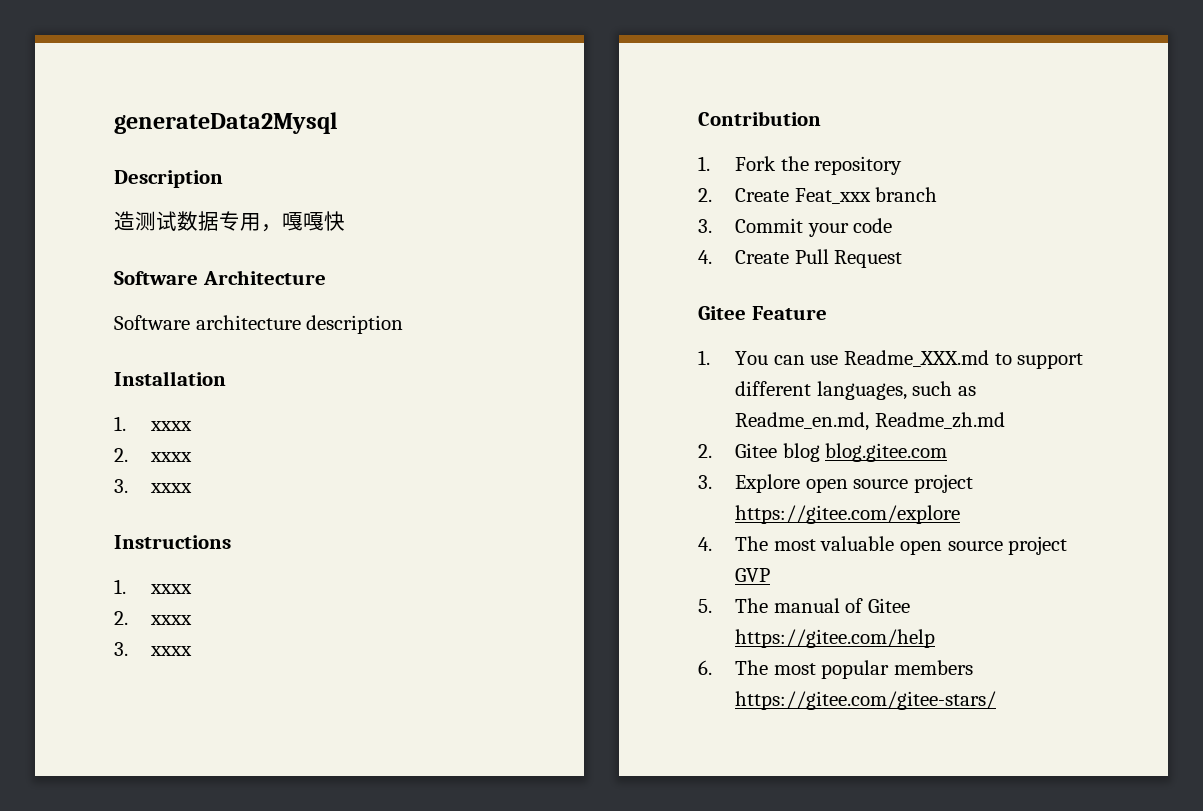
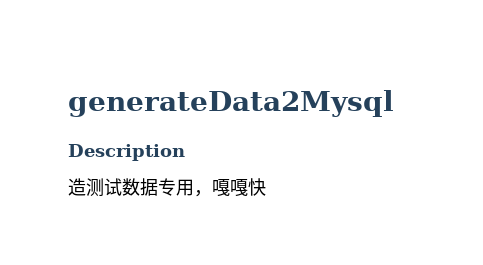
- Software Architecture
- Software architecture description
- Installation
- 1. xxxx
- 2. xxxx
- 3. xxxx
- Instructions
- 1. xxxx
- 2. xxxx
- 3. xxxx
- Contribution
- 1. Fork the repository
- 2. Create Feat_xxx branch
- 3. Commit your code
- 4. Create Pull Request
- Gitee Feature
- 1. You can use Readme_XXX.md to support different languages, such as Readme_en.md, Readme_zh.md
- 2. Gitee blog blog.gitee.com
- 3. Explore open source project https://gitee.com/explore
- 4. The most valuable open source project GVP
- 5. The manual of Gitee https://gitee.com/help
- 6. The most popular members https://gitee.com/gitee-stars/

